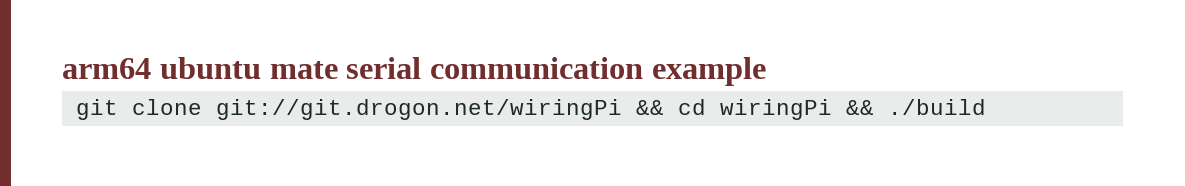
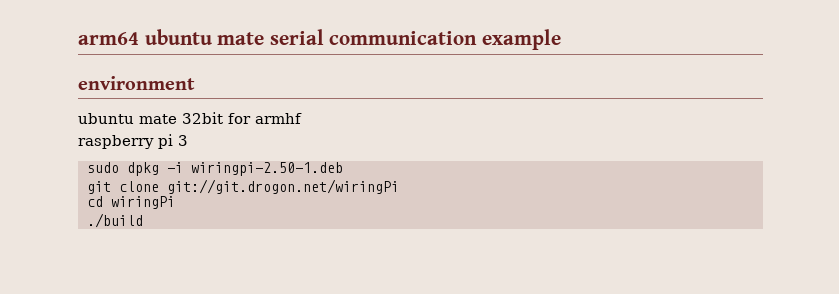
+ environment
+ ubuntu mate 32bit for armhf
+ raspberry pi 3
+ sudo dpkg -i wiringpi-2.50-1.deb
- git clone git://git.drogon.net/wiringPi && cd wiringPi && ./build
+ git clone git://git.drogon.net/wiringPi
+ cd wiringPi
+ ./build

